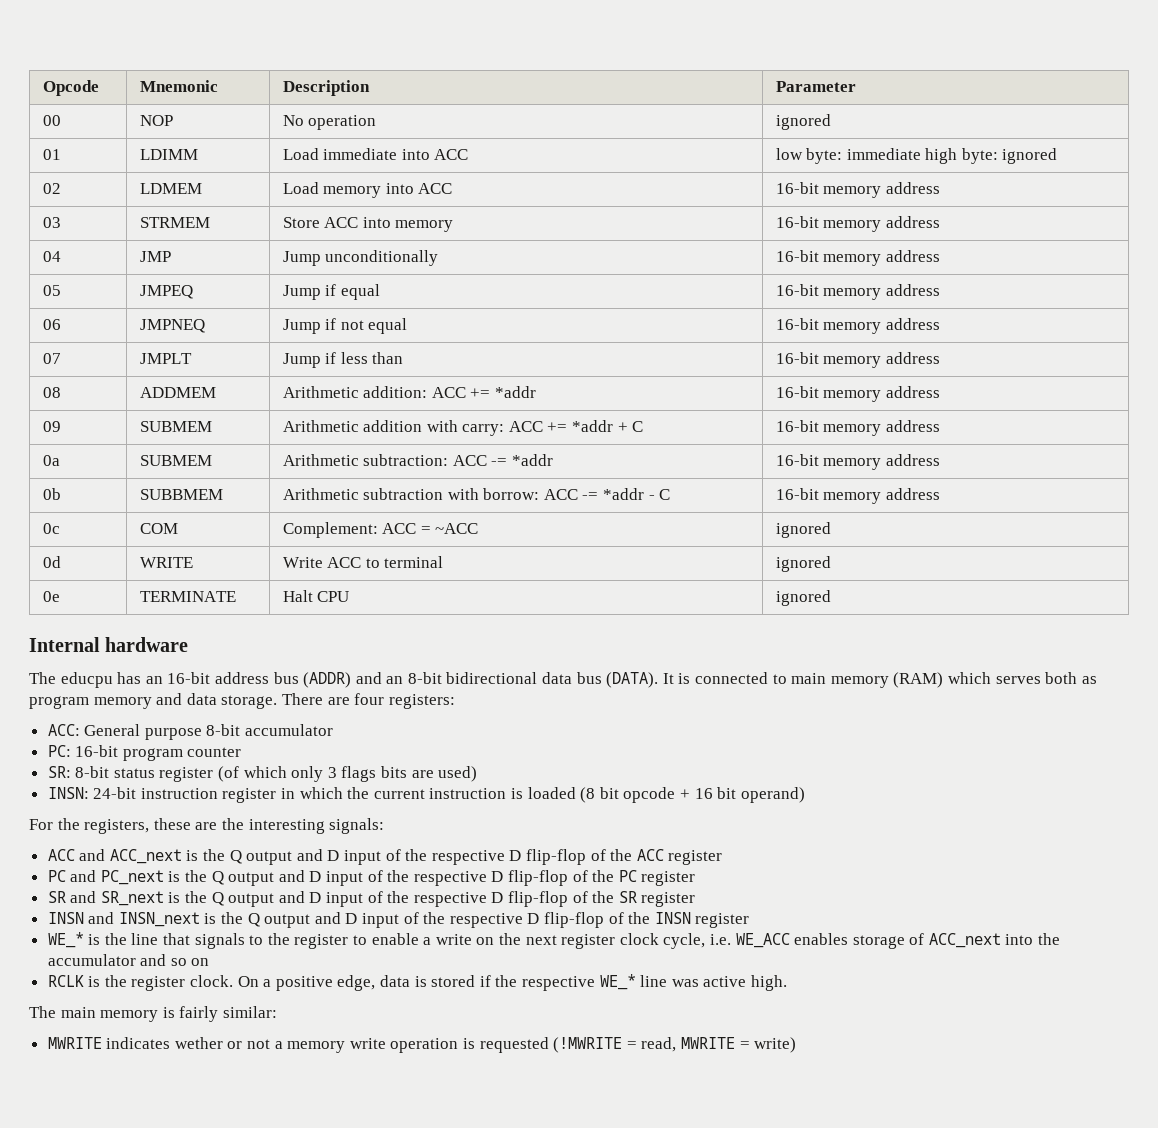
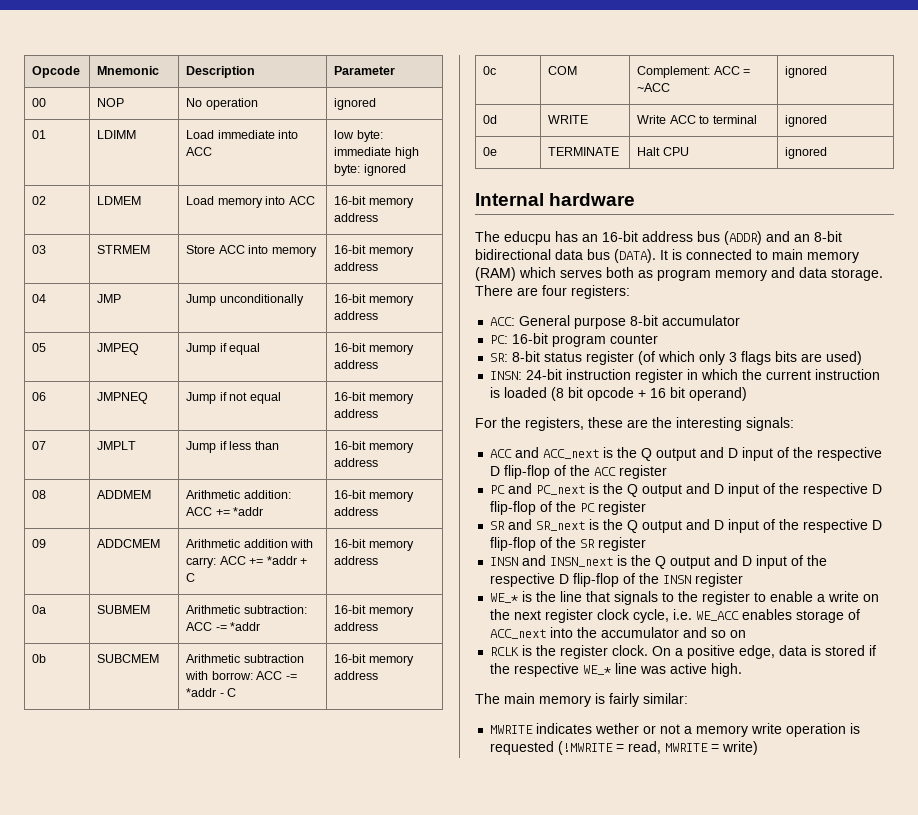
- 09 | SUBMEM | Arithmetic addition with carry: ACC += *addr + C | 16-bit memory address
+ 09 | ADDCMEM | Arithmetic addition with carry: ACC += *addr + C | 16-bit memory address
- 0b | SUBBMEM | Arithmetic subtraction with borrow: ACC -= *addr - C | 16-bit memory address
+ 0b | SUBCMEM | Arithmetic subtraction with borrow: ACC -= *addr - C | 16-bit memory address

